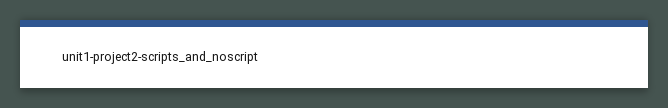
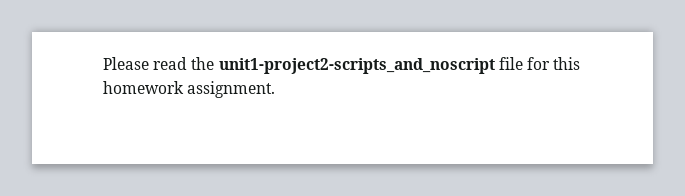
- unit1-project2-scripts_and_noscript
+ Please read the unit1-project2-scripts_and_noscript file for this homework assignment.

